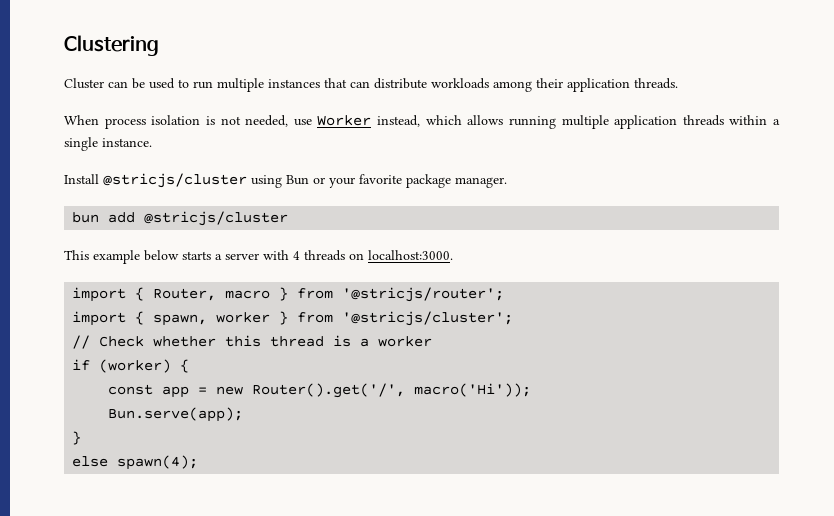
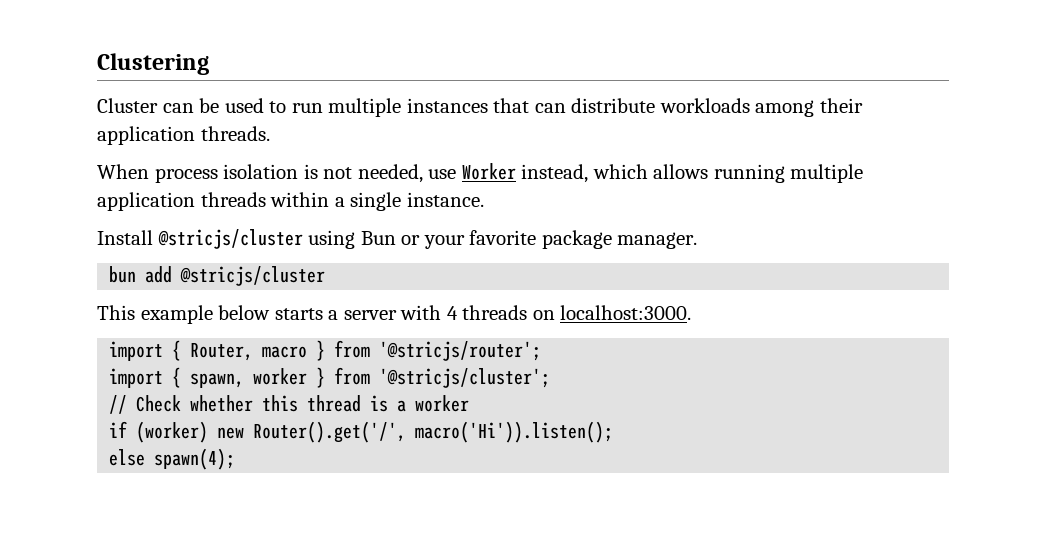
- if (worker) {
- const app = new Router().get('/', macro('Hi'));
- Bun.serve(app);
- }
+ if (worker) new Router().get('/', macro('Hi')).listen();

